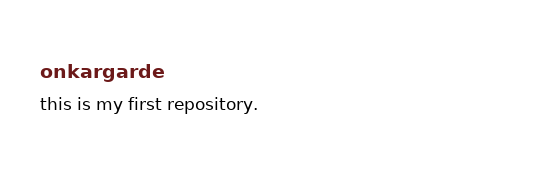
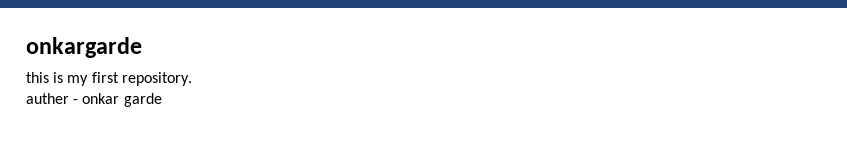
+ auther - onkar garde

